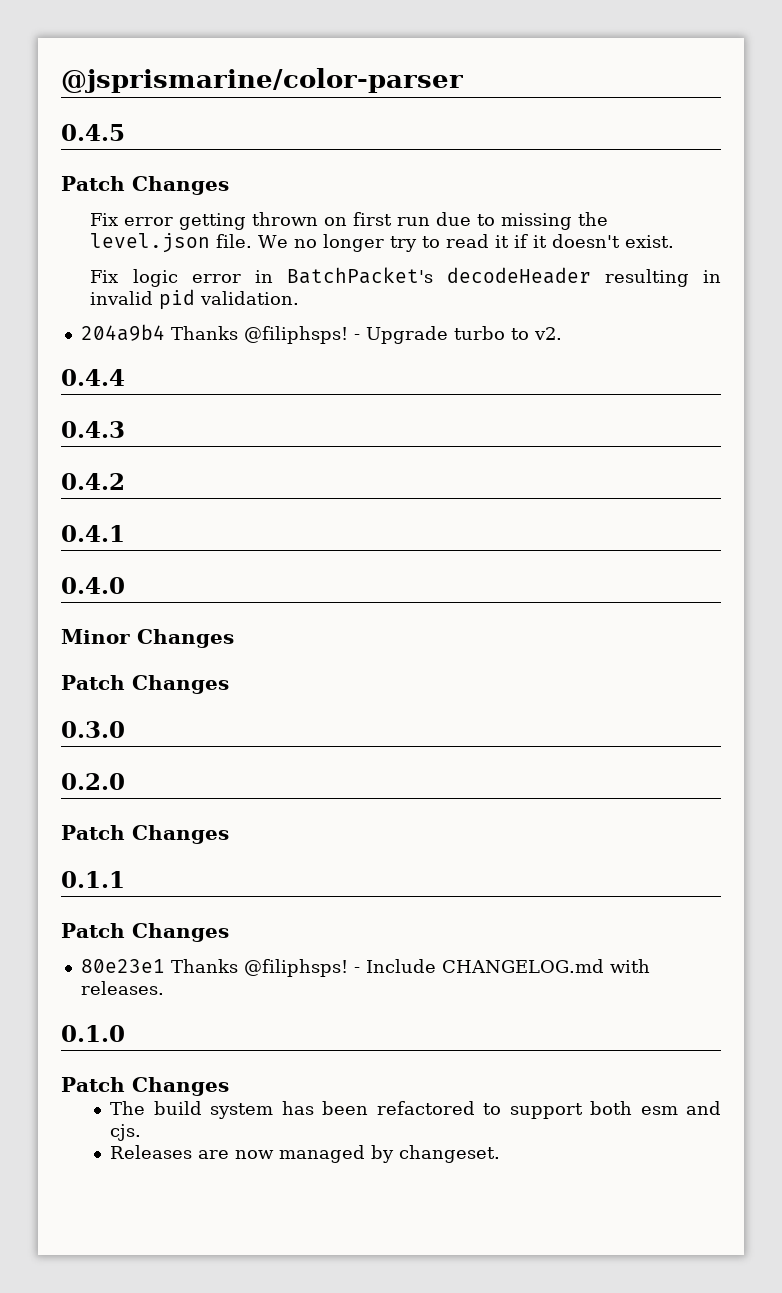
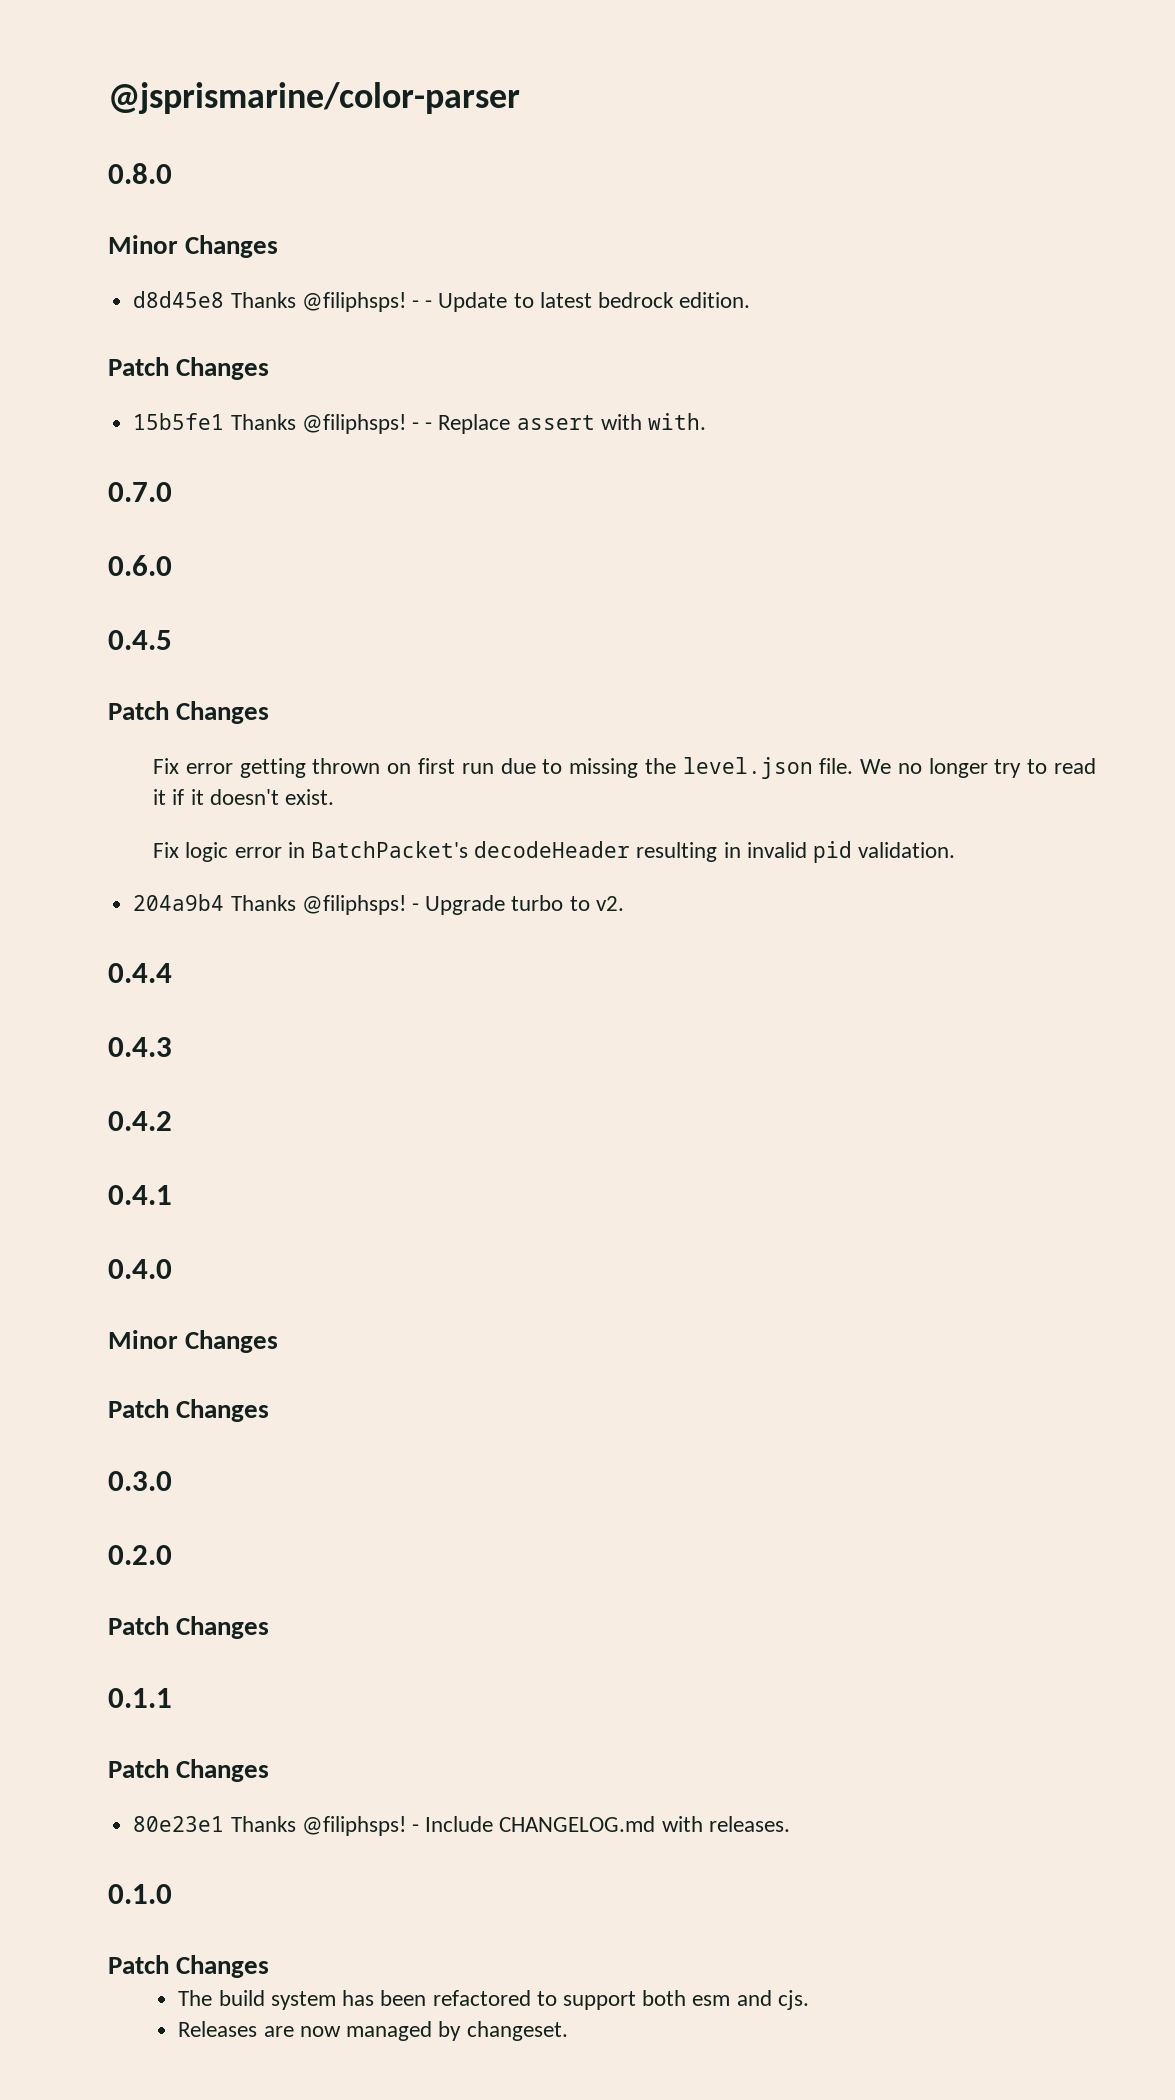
+ 0.8.0
+ Minor Changes
+ d8d45e8 Thanks @filiphsps! - - Update to latest bedrock edition.
+ Patch Changes
+ 15b5fe1 Thanks @filiphsps! - - Replace assert with with.
+ 0.7.0
+ 0.6.0

